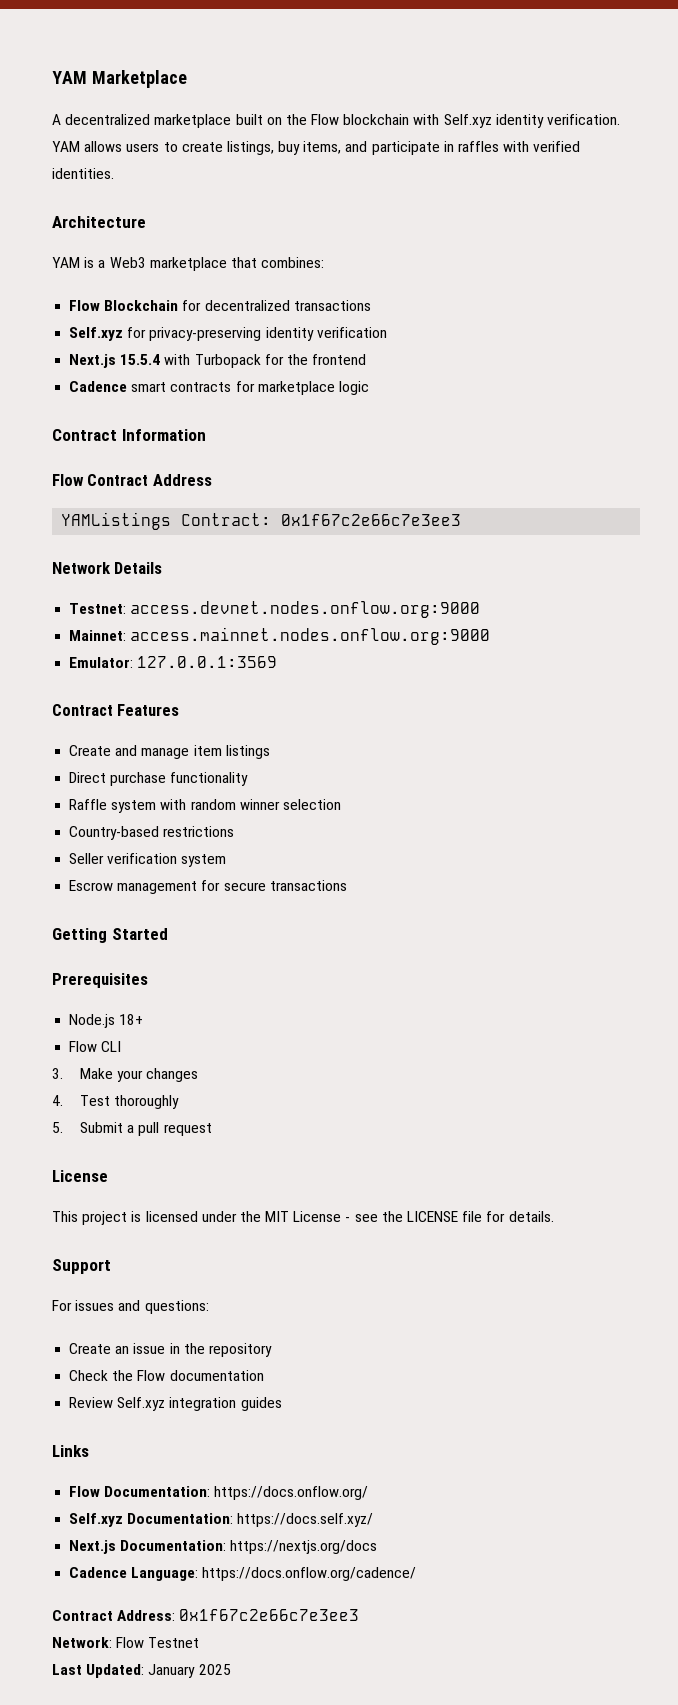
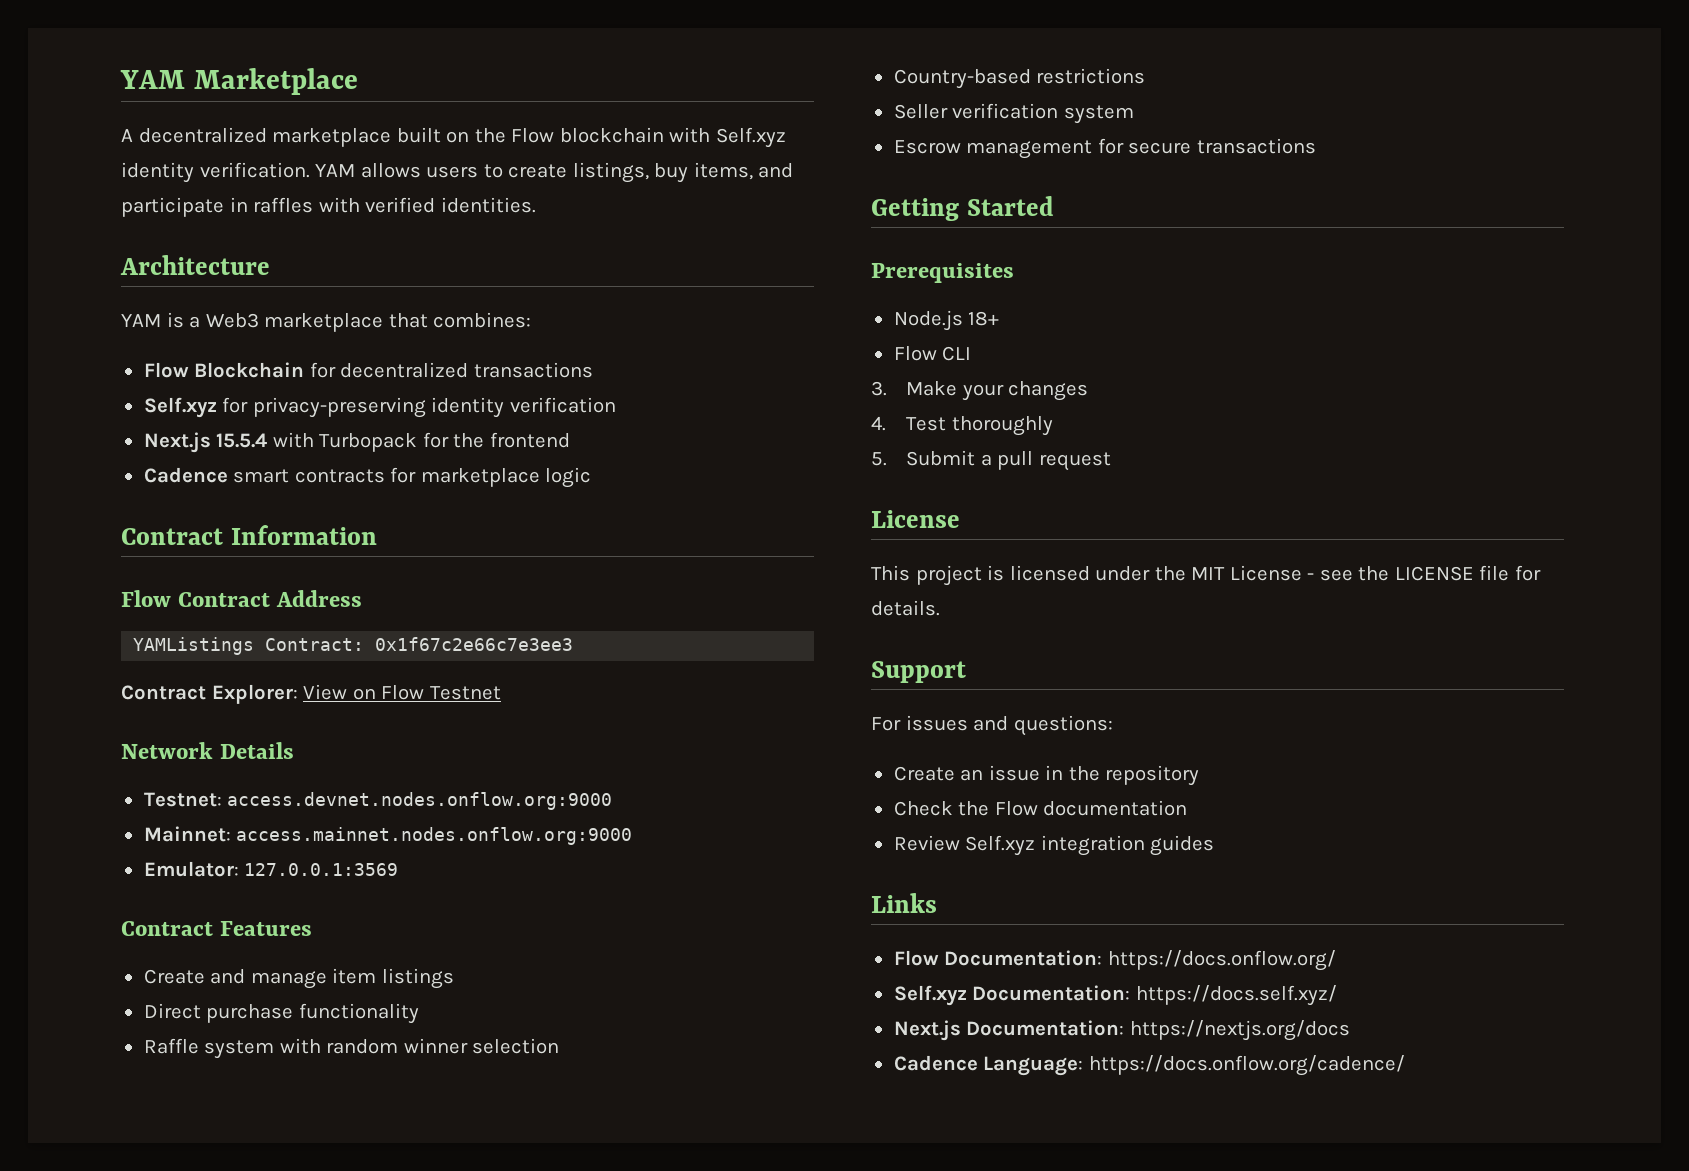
+ Contract Explorer: View on Flow Testnet
- Contract Address: 0x1f67c2e66c7e3ee3
- Network: Flow Testnet
- Last Updated: January 2025

